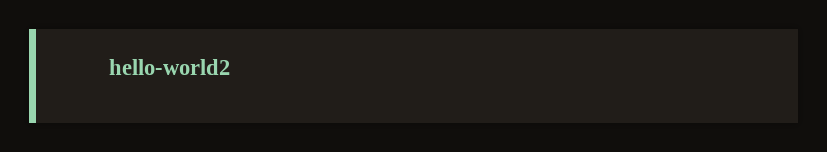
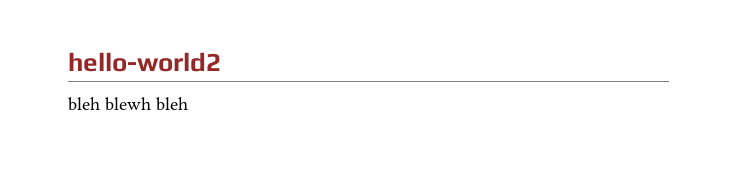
+ bleh blewh bleh

